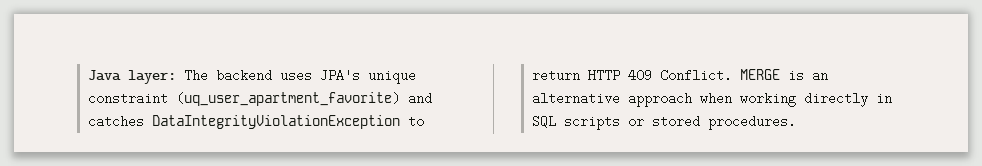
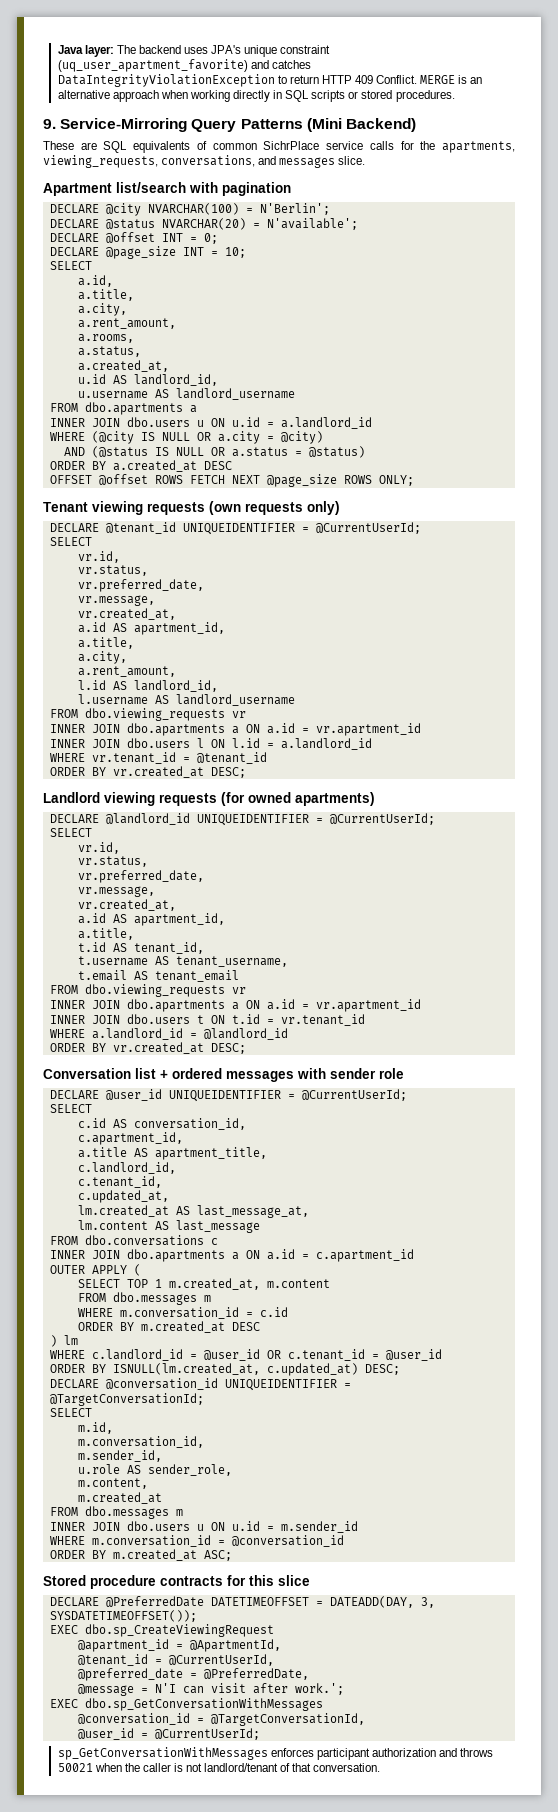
+ 9. Service-Mirroring Query Patterns (Mini Backend)
+ These are SQL equivalents of common SichrPlace service calls for the apartments, viewing_requests, conversations, and messages slice.
+ Apartment list/search with pagination
+ DECLARE @city NVARCHAR(100) = N'Berlin';
+ DECLARE @status NVARCHAR(20) = N'available';
+ DECLARE @offset INT = 0;
+ DECLARE @page_size INT = 10;
+ SELECT
+ a.id,
+ a.title,
+ a.city,
+ a.rent_amount,
+ a.rooms,
+ a.status,
+ a.created_at,
+ u.id AS landlord_id,
+ u.username AS landlord_username
+ FROM dbo.apartments a
+ INNER JOIN dbo.users u ON u.id = a.landlord_id
+ WHERE (@city IS NULL OR a.city = @city)
+ AND (@status IS NULL OR a.status = @status)
+ ORDER BY a.created_at DESC
+ OFFSET @offset ROWS FETCH NEXT @page_size ROWS ONLY;
+ Tenant viewing requests (own requests only)
+ DECLARE @tenant_id UNIQUEIDENTIFIER = @CurrentUserId;
+ SELECT
+ vr.id,
+ vr.status,
+ vr.preferred_date,
+ vr.message,
+ vr.created_at,
+ a.id AS apartment_id,
+ a.title,
+ a.city,
+ a.rent_amount,
+ l.id AS landlord_id,
+ l.username AS landlord_username
+ FROM dbo.viewing_requests vr
+ INNER JOIN dbo.apartments a ON a.id = vr.apartment_id
+ INNER JOIN dbo.users l ON l.id = a.landlord_id
+ WHERE vr.tenant_id = @tenant_id
+ ORDER BY vr.created_at DESC;
+ Landlord viewing requests (for owned apartments)
+ DECLARE @landlord_id UNIQUEIDENTIFIER = @CurrentUserId;
+ SELECT
+ vr.id,
+ vr.status,
+ vr.preferred_date,
+ vr.message,
+ vr.created_at,
+ a.id AS apartment_id,
+ a.title,
+ t.id AS tenant_id,
+ t.username AS tenant_username,
+ t.email AS tenant_email
+ FROM dbo.viewing_requests vr
+ INNER JOIN dbo.apartments a ON a.id = vr.apartment_id
+ INNER JOIN dbo.users t ON t.id = vr.tenant_id
+ WHERE a.landlord_id = @landlord_id
+ ORDER BY vr.created_at DESC;
+ Conversation list + ordered messages with sender role
+ DECLARE @user_id UNIQUEIDENTIFIER = @CurrentUserId;
+ SELECT
+ c.id AS conversation_id,
+ c.apartment_id,
+ a.title AS apartment_title,
+ c.landlord_id,
+ c.tenant_id,
+ c.updated_at,
+ lm.created_at AS last_message_at,
+ lm.content AS last_message
+ FROM dbo.conversations c
+ INNER JOIN dbo.apartments a ON a.id = c.apartment_id
+ OUTER APPLY (
+ SELECT TOP 1 m.created_at, m.content
+ FROM dbo.messages m
+ WHERE m.conversation_id = c.id
+ ORDER BY m.created_at DESC
+ ) lm
+ WHERE c.landlord_id = @user_id OR c.tenant_id = @user_id
+ ORDER BY ISNULL(lm.created_at, c.updated_at) DESC;
+ DECLARE @conversation_id UNIQUEIDENTIFIER = @TargetConversationId;
+ SELECT
+ m.id,
+ m.conversation_id,
+ m.sender_id,
+ u.role AS sender_role,
+ m.content,
+ m.created_at
+ FROM dbo.messages m
+ INNER JOIN dbo.users u ON u.id = m.sender_id
+ WHERE m.conversation_id = @conversation_id
+ ORDER BY m.created_at ASC;
+ Stored procedure contracts for this slice
+ DECLARE @PreferredDate DATETIMEOFFSET = DATEADD(DAY, 3, SYSDATETIMEOFFSET());
+ EXEC dbo.sp_CreateViewingRequest
+ @apartment_id = @ApartmentId,
+ @tenant_id = @CurrentUserId,
+ @preferred_date = @PreferredDate,
+ @message = N'I can visit after work.';
+ EXEC dbo.sp_GetConversationWithMessages
+ @conversation_id = @TargetConversationId,
+ @user_id = @CurrentUserId;
+ sp_GetConversationWithMessages enforces participant authorization and throws 50021 when the caller is not landlord/tenant of that conversation.

